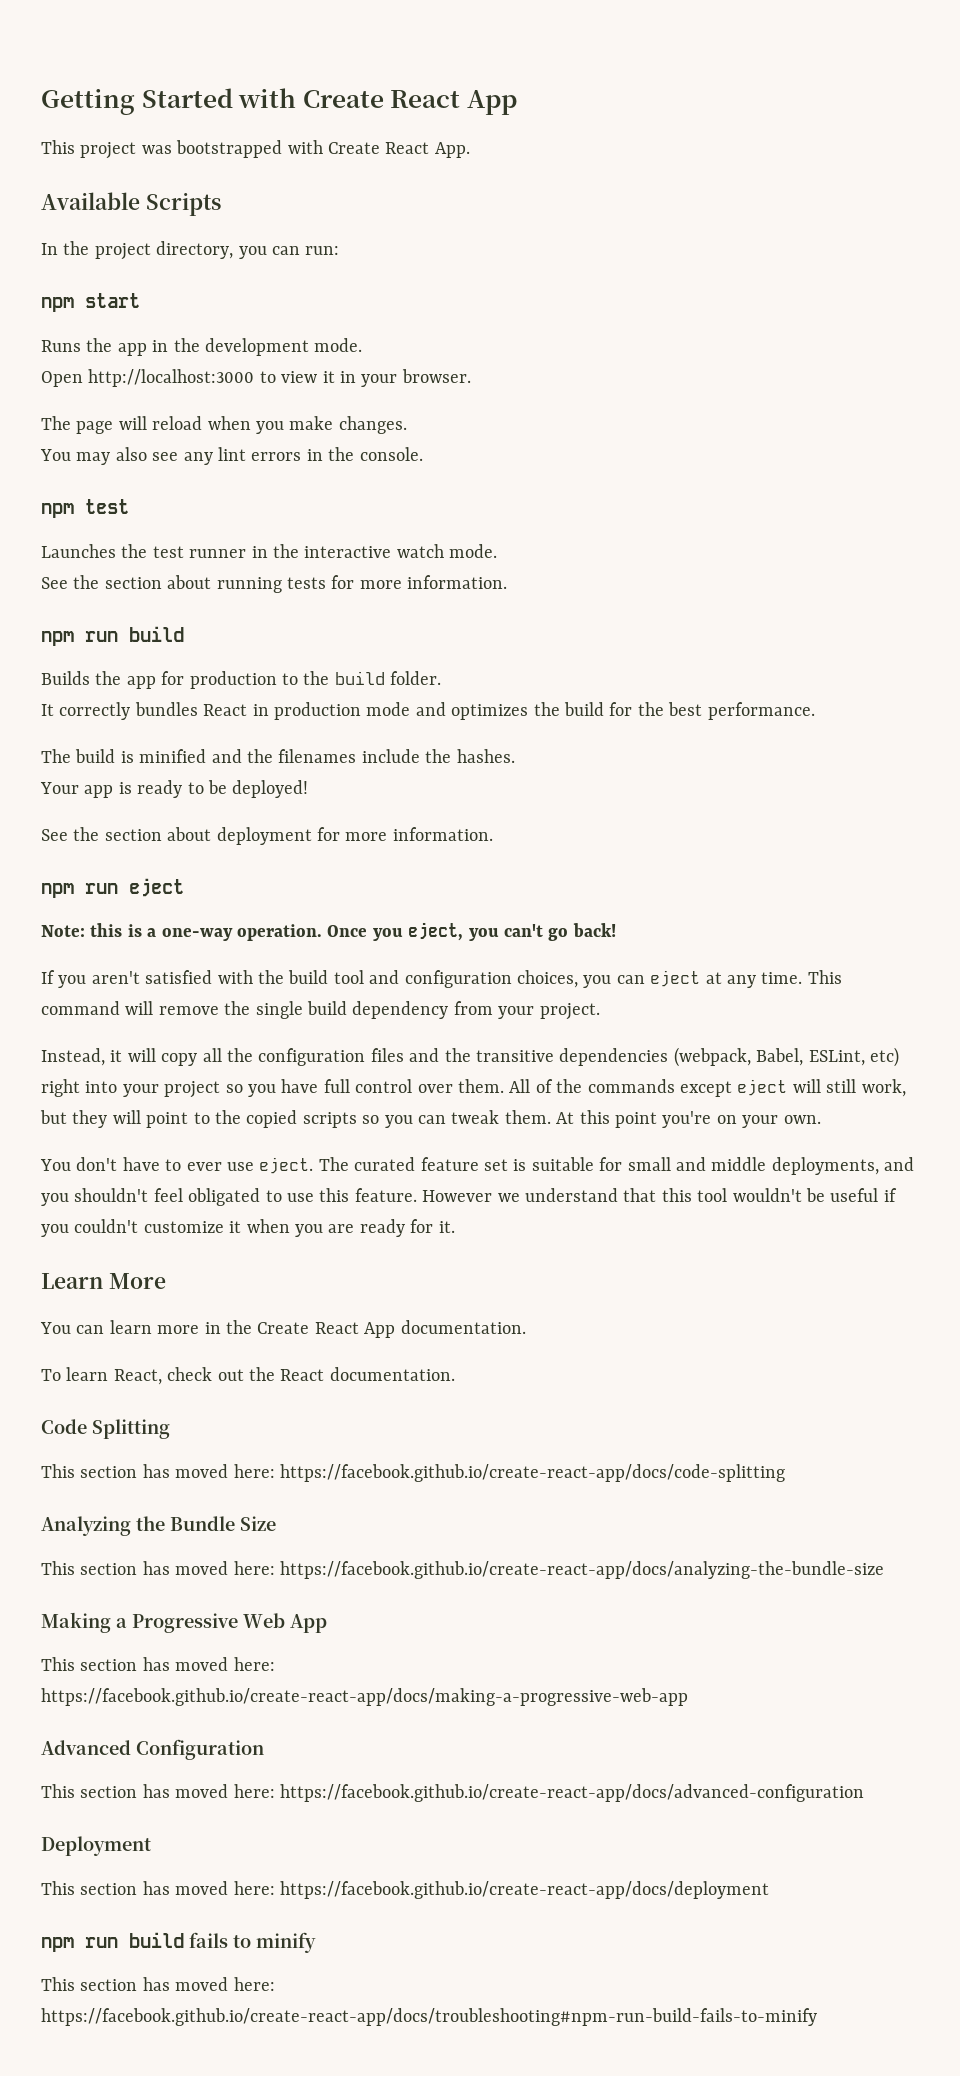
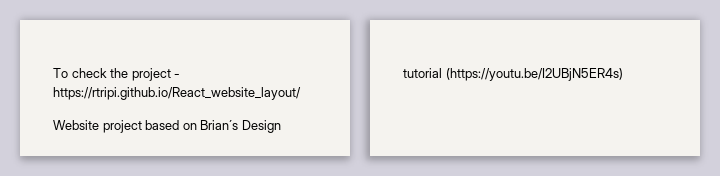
- Getting Started with Create React App
- This project was bootstrapped with Create React App.
- Available Scripts
- In the project directory, you can run:
- npm start
- Runs the app in the development mode.
- Open http://localhost:3000 to view it in your browser.
- The page will reload when you make changes.
- You may also see any lint errors in the console.
- npm test
- Launches the test runner in the interactive watch mode.
- See the section about running tests for more information.
- npm run build
- Builds the app for production to the build folder.
- It correctly bundles React in production mode and optimizes the build for the best performance.
- The build is minified and the filenames include the hashes.
- Your app is ready to be deployed!
- See the section about deployment for more information.
- npm run eject
- Note: this is a one-way operation. Once you eject, you can't go back!
- If you aren't satisfied with the build tool and configuration choices, you can eject at any time. This command will remove the single build dependency from your project.
- Instead, it will copy all the configuration files and the transitive dependencies (webpack, Babel, ESLint, etc) right into your project so you have full control over them. All of the commands except eject will still work, but they will point to the copied scripts so you can tweak them. At this point you're on your own.
- You don't have to ever use eject. The curated feature set is suitable for small and middle deployments, and you shouldn't feel obligated to use this feature. However we understand that this tool wouldn't be useful if you couldn't customize it when you are ready for it.
- Learn More
- You can learn more in the Create React App documentation.
- To learn React, check out the React documentation.
- Code Splitting
- This section has moved here: https://facebook.github.io/create-react-app/docs/code-splitting
- Analyzing the Bundle Size
- This section has moved here: https://facebook.github.io/create-react-app/docs/analyzing-the-bundle-size
- Making a Progressive Web App
- This section has moved here: https://facebook.github.io/create-react-app/docs/making-a-progressive-web-app
- Advanced Configuration
- This section has moved here: https://facebook.github.io/create-react-app/docs/advanced-configuration
- Deployment
- This section has moved here: https://facebook.github.io/create-react-app/docs/deployment
- npm run build fails to minify
- This section has moved here: https://facebook.github.io/create-react-app/docs/troubleshooting#npm-run-build-fails-to-minify
+ To check the project - https://rtripi.github.io/React_website_layout/
+ Website project based on Brian´s Design tutorial (https://youtu.be/I2UBjN5ER4s)

